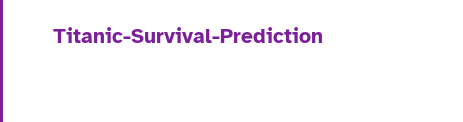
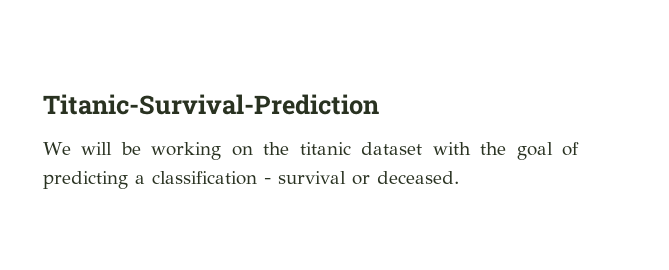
+ We will be working on the titanic dataset with the goal of predicting a classification - survival or deceased.

